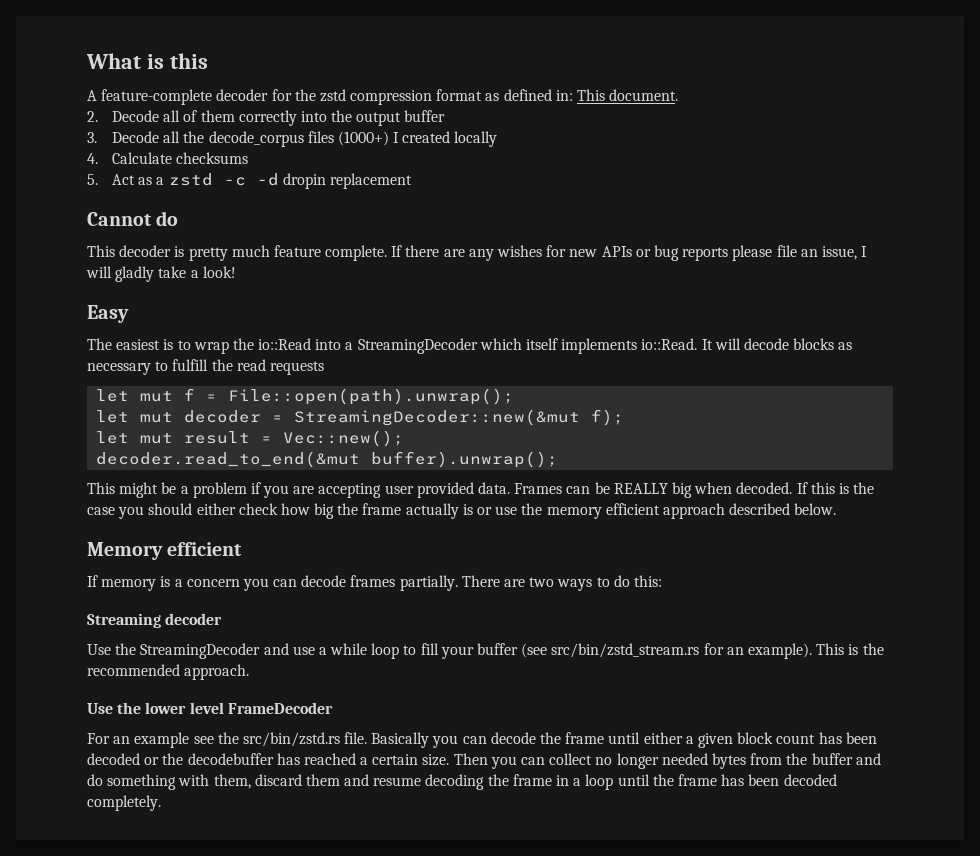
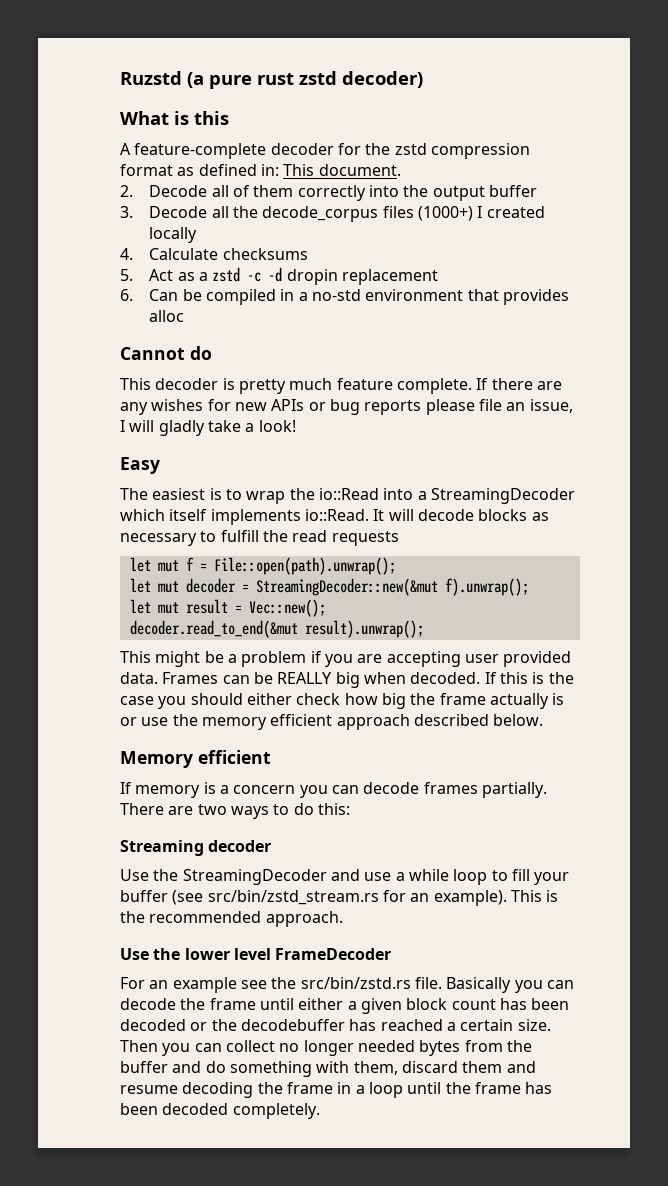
+ Ruzstd (a pure rust zstd decoder)
+ 6. Can be compiled in a no-std environment that provides alloc
- let mut decoder = StreamingDecoder::new(&mut f);
+ let mut decoder = StreamingDecoder::new(&mut f).unwrap();
- decoder.read_to_end(&mut buffer).unwrap();
+ decoder.read_to_end(&mut result).unwrap();

